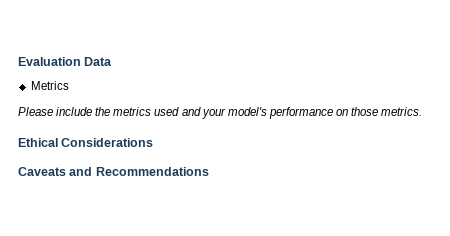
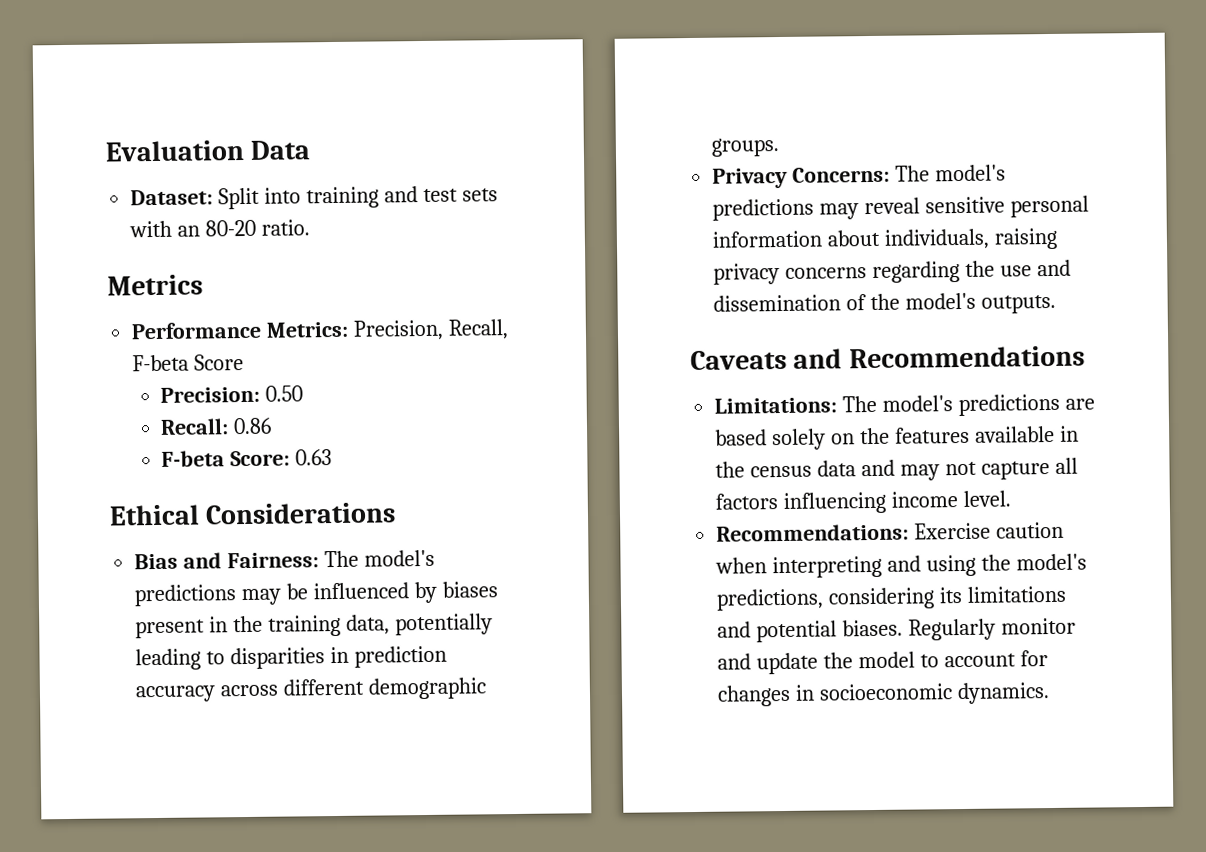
+ Dataset: Split into training and test sets with an 80-20 ratio.
  Metrics
- Please include the metrics used and your model's performance on those metrics.
+ Performance Metrics: Precision, Recall, F-beta Score
+ Precision: 0.50
+ Recall: 0.86
+ F-beta Score: 0.63
  Ethical Considerations
+ Bias and Fairness: The model's predictions may be influenced by biases present in the training data, potentially leading to disparities in prediction accuracy across different demographic groups.
+ Privacy Concerns: The model's predictions may reveal sensitive personal information about individuals, raising privacy concerns regarding the use and dissemination of the model's outputs.
  Caveats and Recommendations
+ Limitations: The model's predictions are based solely on the features available in the census data and may not capture all factors influencing income level.
+ Recommendations: Exercise caution when interpreting and using the model's predictions, considering its limitations and potential biases. Regularly monitor and update the model to account for changes in socioeconomic dynamics.

